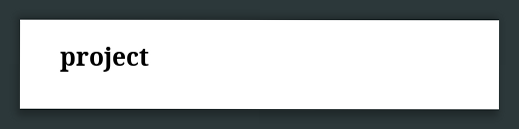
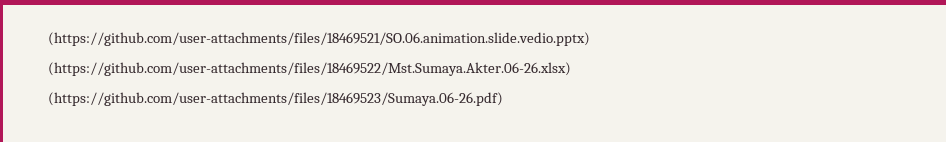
- project
+ (https://github.com/user-attachments/files/18469521/SO.06.animation.slide.vedio.pptx)
+ (https://github.com/user-attachments/files/18469522/Mst.Sumaya.Akter.06-26.xlsx)
+ (https://github.com/user-attachments/files/18469523/Sumaya.06-26.pdf)

